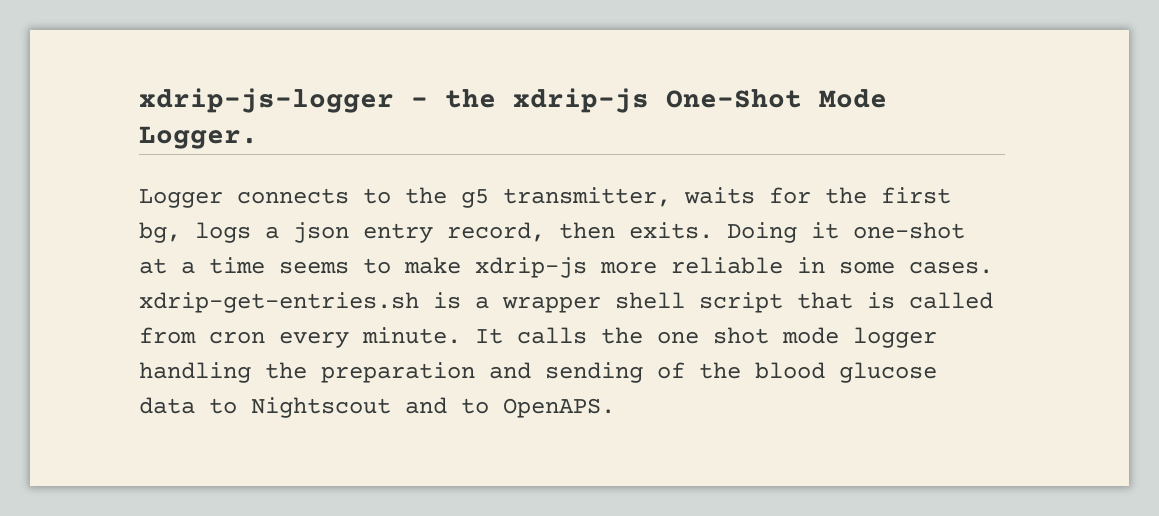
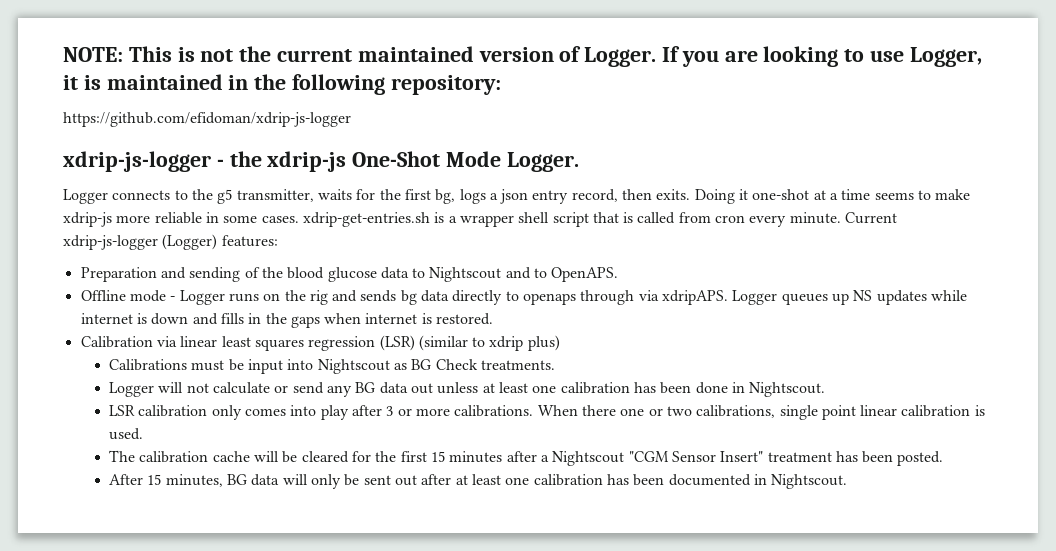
+ NOTE: This is not the current maintained version of Logger. If you are looking to use Logger, it is maintained in the following repository:
+ https://github.com/efidoman/xdrip-js-logger
- It calls the one shot mode logger handling the preparation and sending of the blood glucose data to Nightscout and to OpenAPS.
+ Current xdrip-js-logger (Logger) features:
+ Preparation and sending of the blood glucose data to Nightscout and to OpenAPS.
+ Offline mode - Logger runs on the rig and sends bg data directly to openaps through via xdripAPS. Logger queues up NS updates while internet is down and fills in the gaps when internet is restored.
+ Calibration via linear least squares regression (LSR) (similar to xdrip plus)
+ Calibrations must be input into Nightscout as BG Check treatments.
+ Logger will not calculate or send any BG data out unless at least one calibration has been done in Nightscout.
+ LSR calibration only comes into play after 3 or more calibrations. When there one or two calibrations, single point linear calibration is used.
+ The calibration cache will be cleared for the first 15 minutes after a Nightscout "CGM Sensor Insert" treatment has been posted.
+ After 15 minutes, BG data will only be sent out after at least one calibration has been documented in Nightscout.

